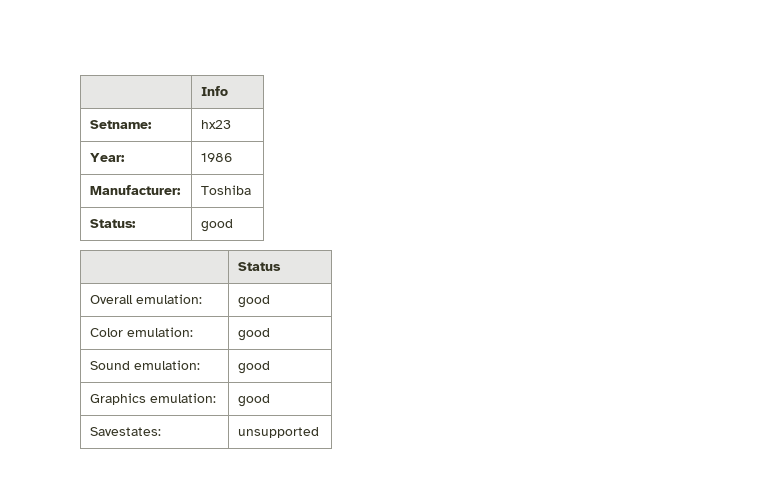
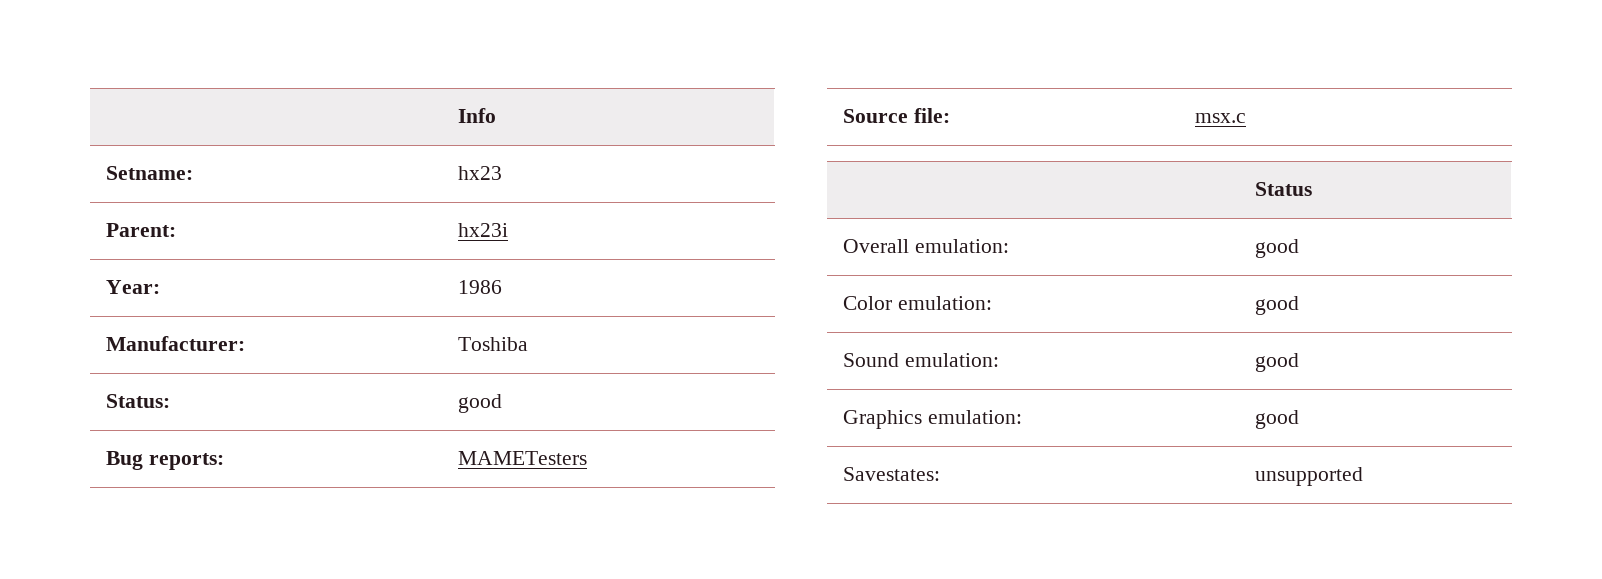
+ Parent: | hx23i
+ Bug reports: | MAMETesters
+ Source file: | msx.c

